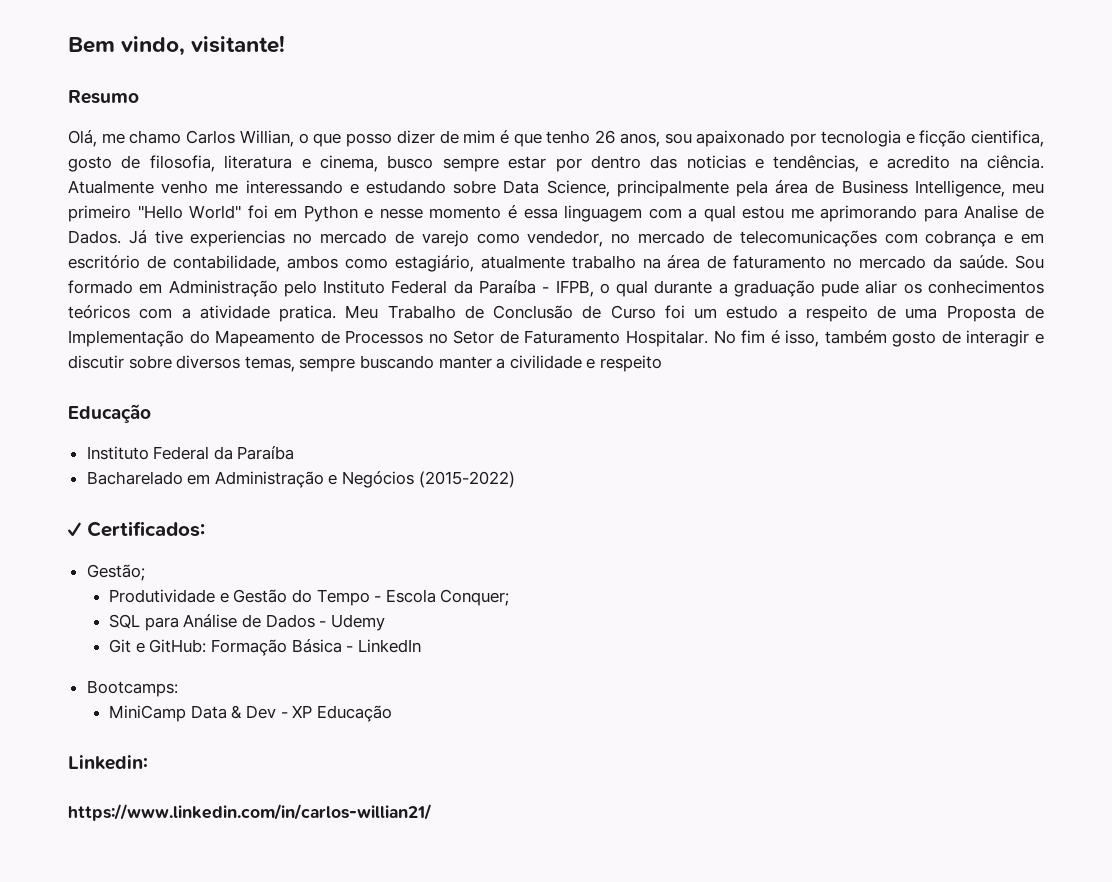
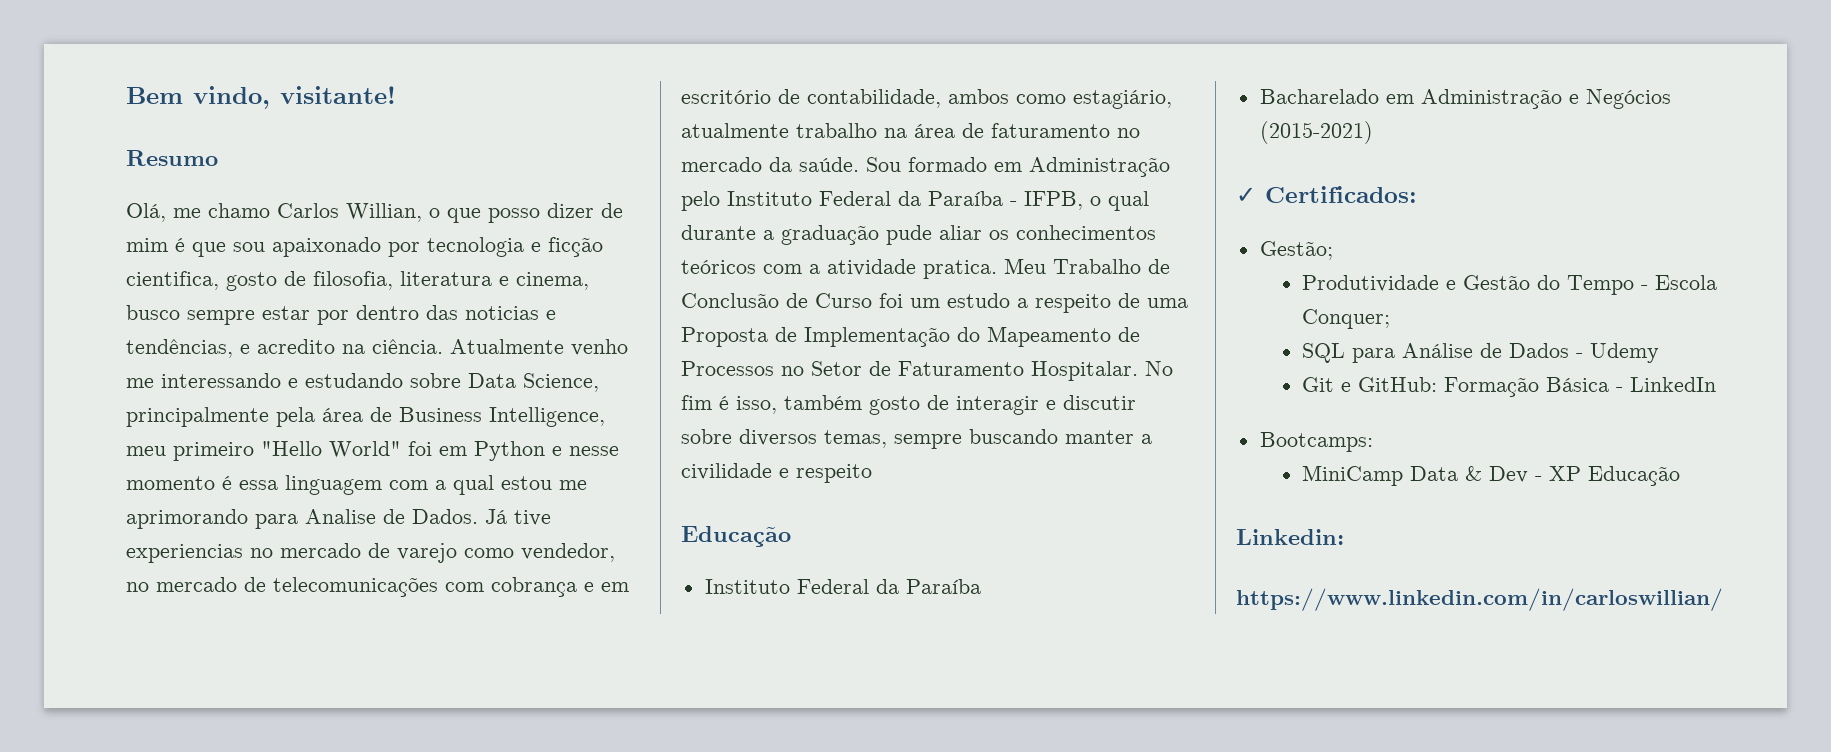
- Olá, me chamo Carlos Willian, o que posso dizer de mim é que tenho 26 anos, sou apaixonado por tecnologia e ficção cientifica, gosto de filosofia, literatura e cinema, busco sempre estar por dentro das noticias e tendências, e acredito na ciência.
+ Olá, me chamo Carlos Willian, o que posso dizer de mim é que sou apaixonado por tecnologia e ficção cientifica, gosto de filosofia, literatura e cinema, busco sempre estar por dentro das noticias e tendências, e acredito na ciência.
- Bacharelado em Administração e Negócios (2015-2022)
+ Bacharelado em Administração e Negócios (2015-2021)
- https://www.linkedin.com/in/carlos-willian21/
+ https://www.linkedin.com/in/carloswillian/

